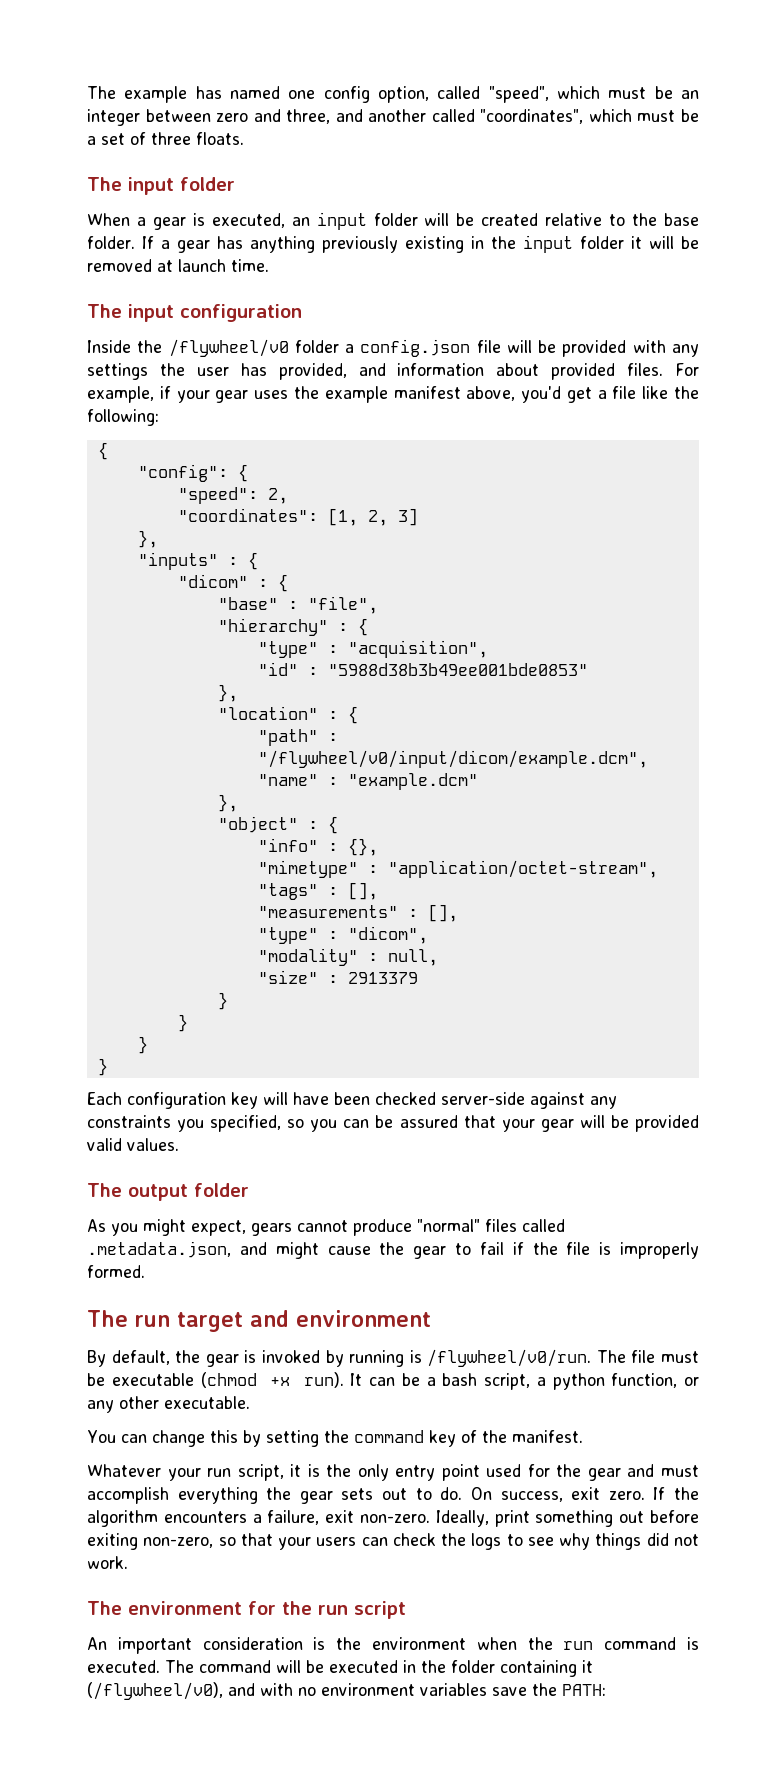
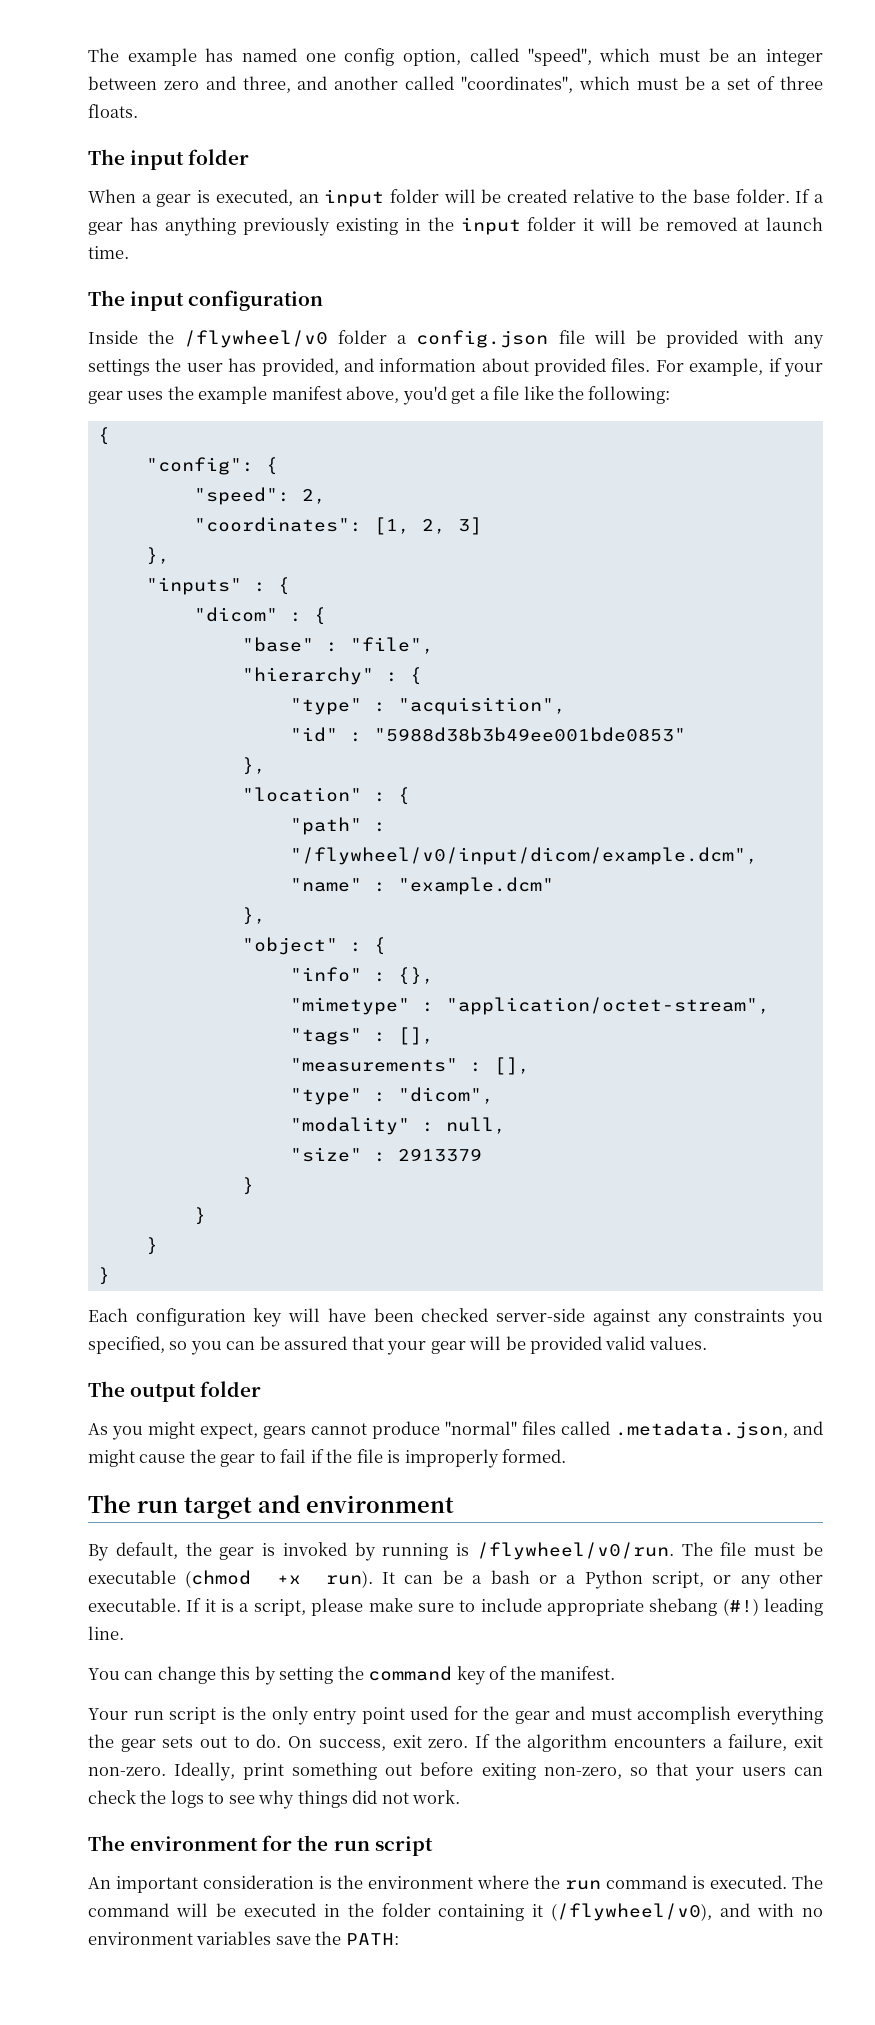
- It can be a bash script, a python function, or any other executable.
+ It can be a bash or a Python script, or any other executable. If it is a script, please make sure to include appropriate shebang (#!) leading line.
- Whatever your run script, it is the only entry point used for the gear and must accomplish everything the gear sets out to do.
+ Your run script is the only entry point used for the gear and must accomplish everything the gear sets out to do.
- An important consideration is the environment when the run command is executed.
+ An important consideration is the environment where the run command is executed.

